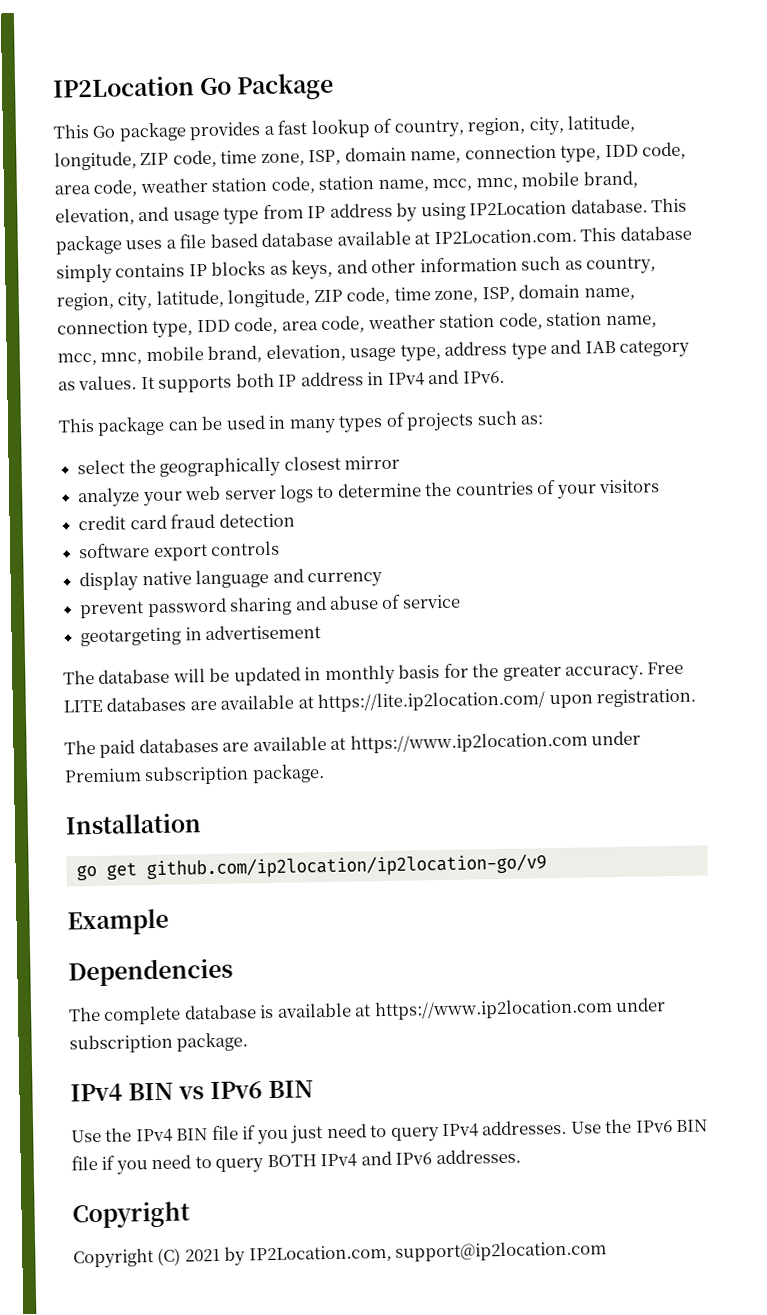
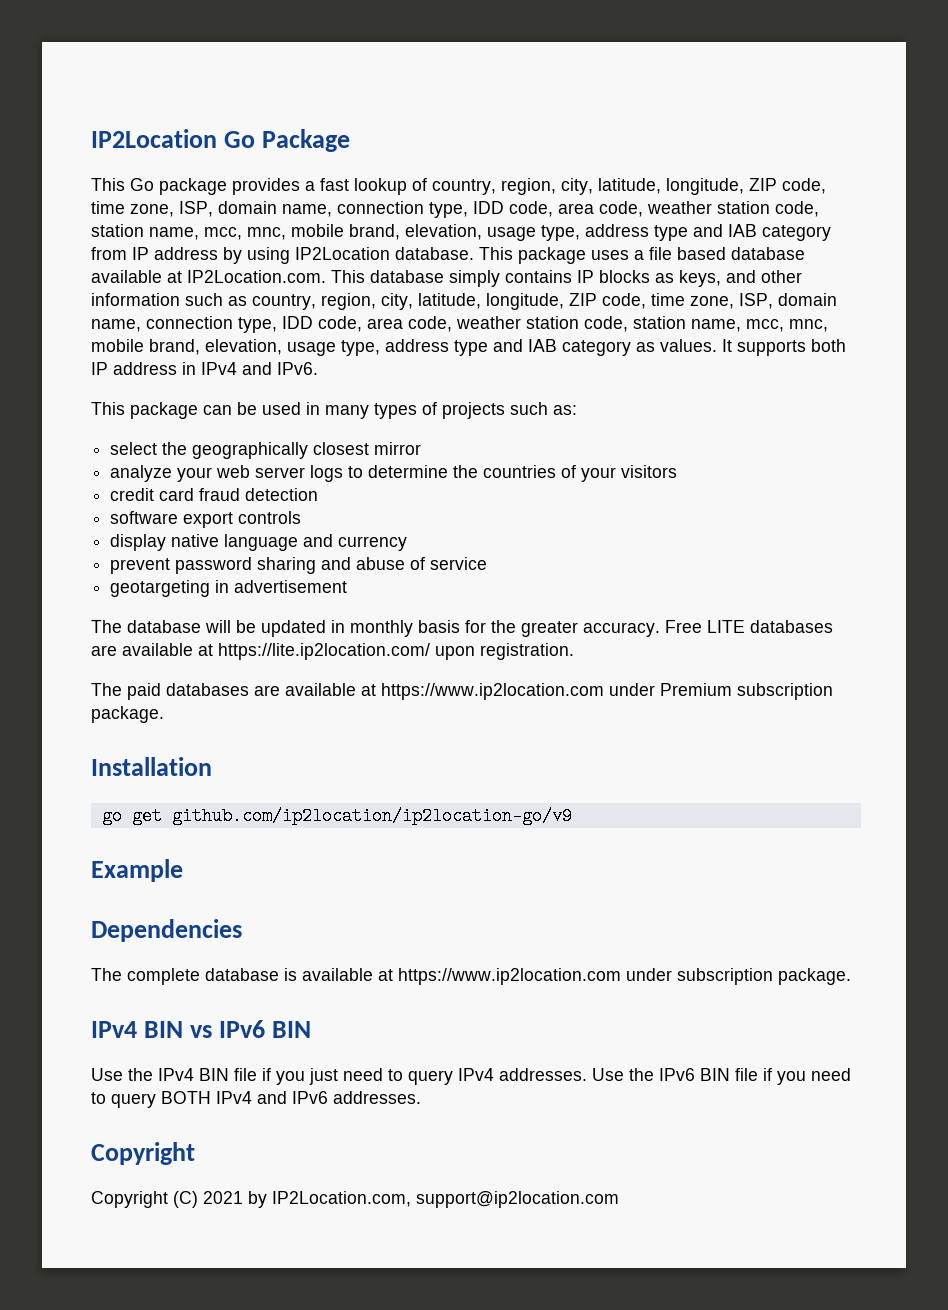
- This Go package provides a fast lookup of country, region, city, latitude, longitude, ZIP code, time zone, ISP, domain name, connection type, IDD code, area code, weather station code, station name, mcc, mnc, mobile brand, elevation, and usage type from IP address by using IP2Location database.
+ This Go package provides a fast lookup of country, region, city, latitude, longitude, ZIP code, time zone, ISP, domain name, connection type, IDD code, area code, weather station code, station name, mcc, mnc, mobile brand, elevation, usage type, address type and IAB category from IP address by using IP2Location database.

